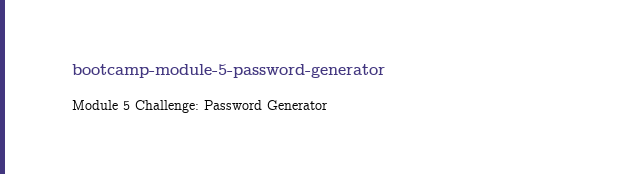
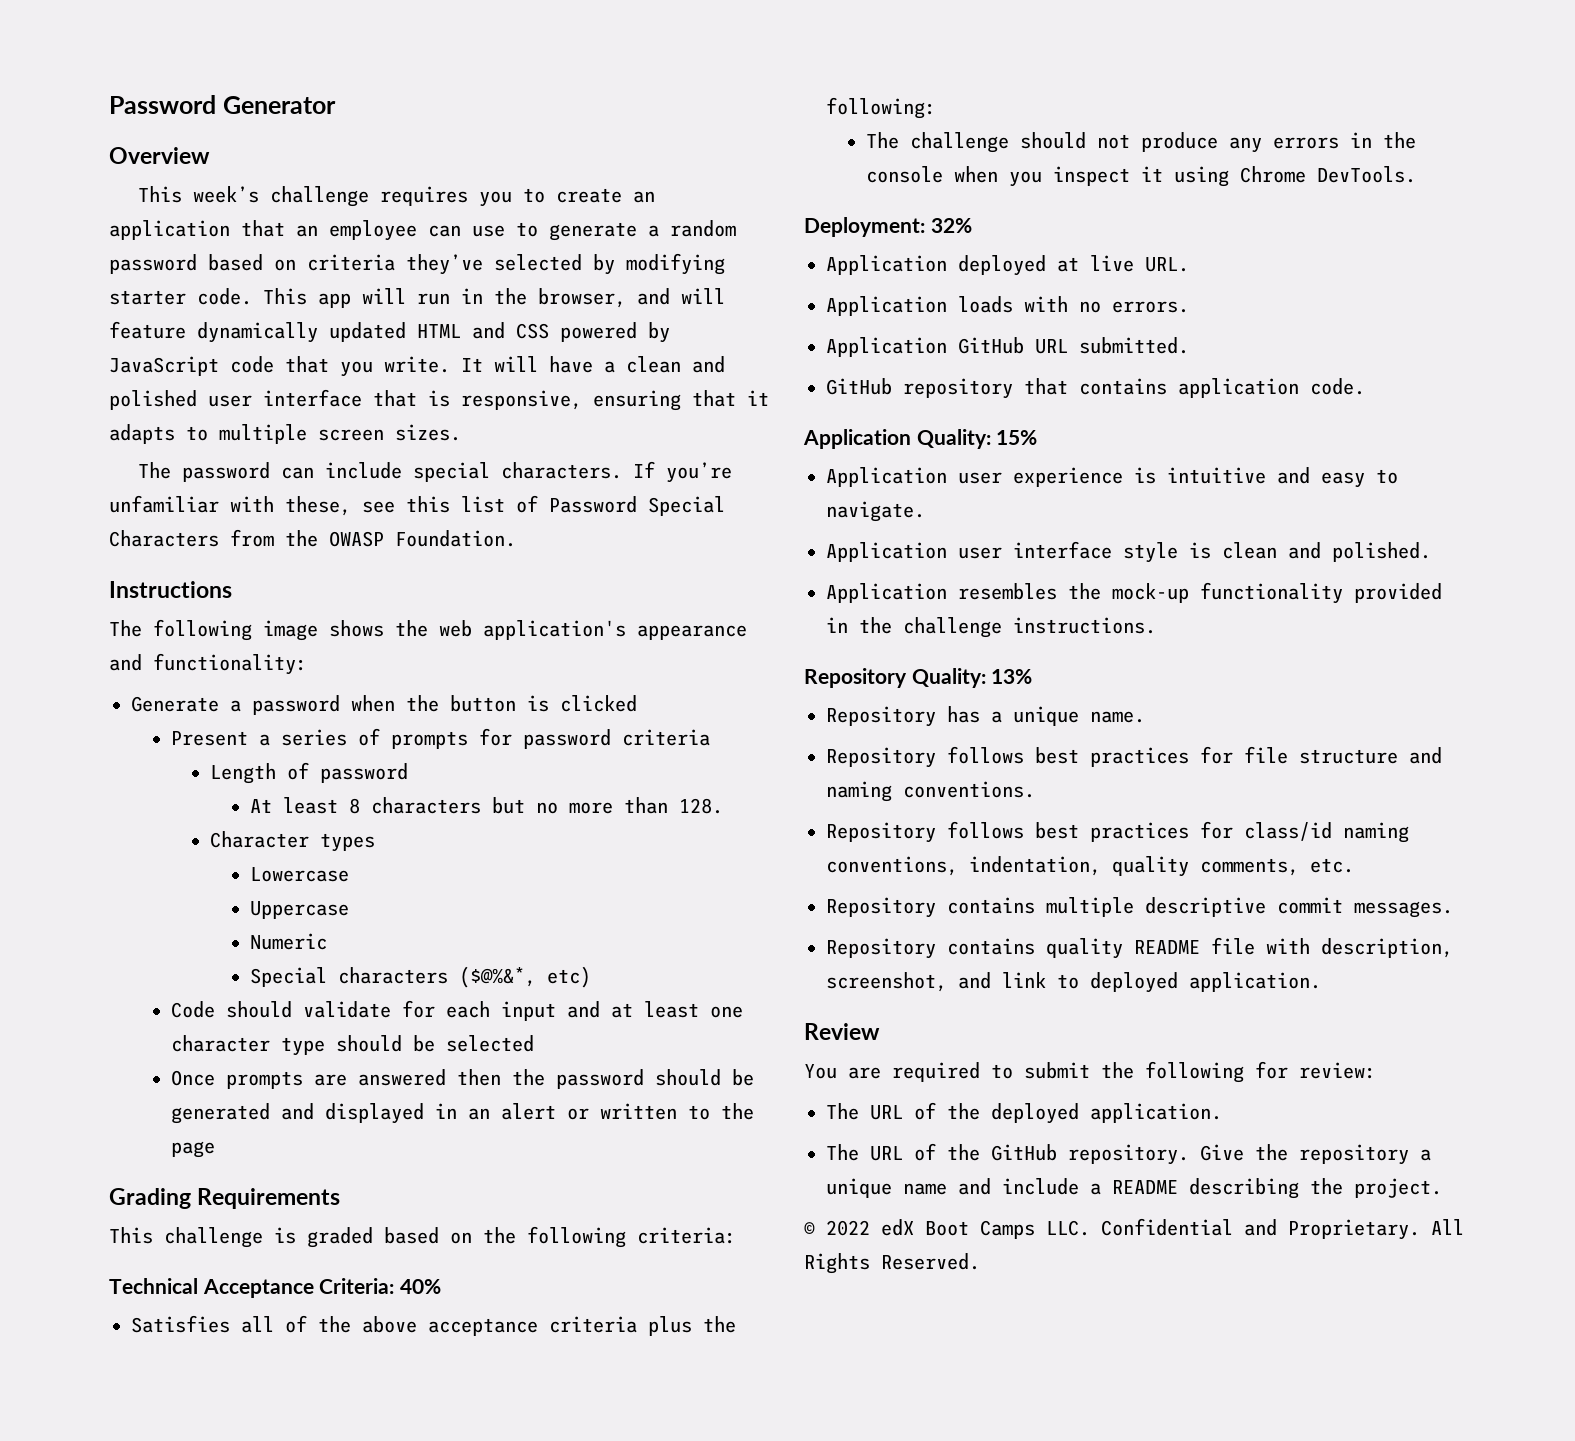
- bootcamp-module-5-password-generator
- Module 5 Challenge: Password Generator
+ Password Generator
+ Overview
+ This week’s challenge requires you to create an application that an employee can use to generate a random password based on criteria they’ve selected by modifying starter code. This app will run in the browser, and will feature dynamically updated HTML and CSS powered by JavaScript code that you write. It will have a clean and polished user interface that is responsive, ensuring that it adapts to multiple screen sizes.
+ The password can include special characters. If you’re unfamiliar with these, see this list of Password Special Characters from the OWASP Foundation.
+ Instructions
+ The following image shows the web application's appearance and functionality:
+ Generate a password when the button is clicked
+ Present a series of prompts for password criteria
+ Length of password
+ At least 8 characters but no more than 128.
+ Character types
+ Lowercase
+ Uppercase
+ Numeric
+ Special characters ($@%&*, etc)
+ Code should validate for each input and at least one character type should be selected
+ Once prompts are answered then the password should be generated and displayed in an alert or written to the page
+ Grading Requirements
+ This challenge is graded based on the following criteria:
+ Technical Acceptance Criteria: 40%
+ Satisfies all of the above acceptance criteria plus the following:
+ The challenge should not produce any errors in the console when you inspect it using Chrome DevTools.
+ Deployment: 32%
+ Application deployed at live URL.
+ Application loads with no errors.
+ Application GitHub URL submitted.
+ GitHub repository that contains application code.
+ Application Quality: 15%
+ Application user experience is intuitive and easy to navigate.
+ Application user interface style is clean and polished.
+ Application resembles the mock-up functionality provided in the challenge instructions.
+ Repository Quality: 13%
+ Repository has a unique name.
+ Repository follows best practices for file structure and naming conventions.
+ Repository follows best practices for class/id naming conventions, indentation, quality comments, etc.
+ Repository contains multiple descriptive commit messages.
+ Repository contains quality README file with description, screenshot, and link to deployed application.
+ Review
+ You are required to submit the following for review:
+ The URL of the deployed application.
+ The URL of the GitHub repository. Give the repository a unique name and include a README describing the project.
+ © 2022 edX Boot Camps LLC. Confidential and Proprietary. All Rights Reserved.

